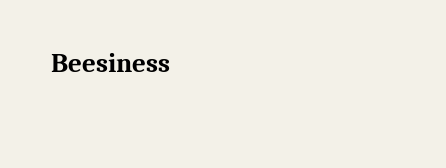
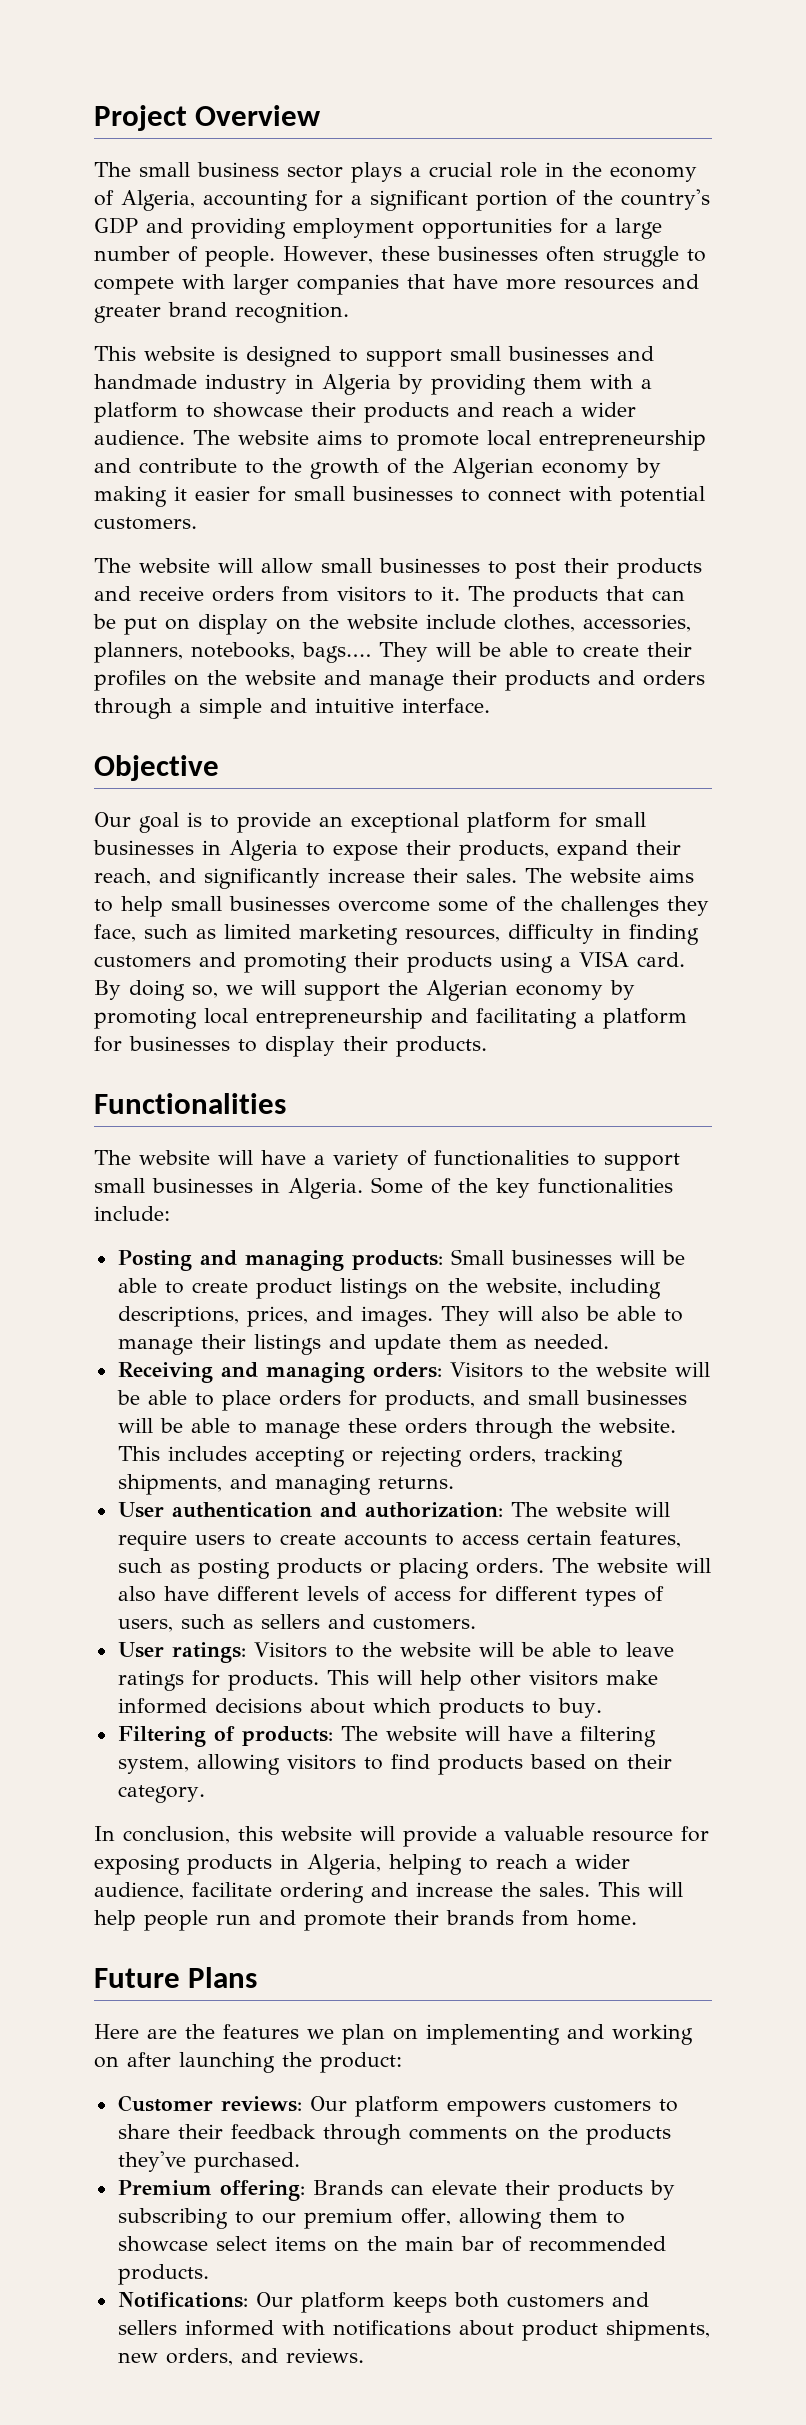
- Beesiness
+ Project Overview
+ The small business sector plays a crucial role in the economy of Algeria, accounting for a significant portion of the country's GDP and providing employment opportunities for a large number of people. However, these businesses often struggle to compete with larger companies that have more resources and greater brand recognition.
+ This website is designed to support small businesses and handmade industry in Algeria by providing them with a platform to showcase their products and reach a wider audience. The website aims to promote local entrepreneurship and contribute to the growth of the Algerian economy by making it easier for small businesses to connect with potential customers.
+ The website will allow small businesses to post their products and receive orders from visitors to it. The products that can be put on display on the website include clothes, accessories, planners, notebooks, bags.… They will be able to create their profiles on the website and manage their products and orders through a simple and intuitive interface.
+ Objective
+ Our goal is to provide an exceptional platform for small businesses in Algeria to expose their products, expand their reach, and significantly increase their sales. The website aims to help small businesses overcome some of the challenges they face, such as limited marketing resources, difficulty in finding customers and promoting their products using a VISA card. By doing so, we will support the Algerian economy by promoting local entrepreneurship and facilitating a platform for businesses to display their products.
+ Functionalities
+ The website will have a variety of functionalities to support small businesses in Algeria. Some of the key functionalities include:
+ Posting and managing products: Small businesses will be able to create product listings on the website, including descriptions, prices, and images. They will also be able to manage their listings and update them as needed.
+ Receiving and managing orders: Visitors to the website will be able to place orders for products, and small businesses will be able to manage these orders through the website. This includes accepting or rejecting orders, tracking shipments, and managing returns.
+ User authentication and authorization: The website will require users to create accounts to access certain features, such as posting products or placing orders. The website will also have different levels of access for different types of users, such as sellers and customers.
+ User ratings: Visitors to the website will be able to leave ratings for products. This will help other visitors make informed decisions about which products to buy.
+ Filtering of products: The website will have a filtering system, allowing visitors to find products based on their category.
+ In conclusion, this website will provide a valuable resource for exposing products in Algeria, helping to reach a wider audience, facilitate ordering and increase the sales. This will help people run and promote their brands from home.
+ Future Plans
+ Here are the features we plan on implementing and working on after launching the product:
+ Customer reviews: Our platform empowers customers to share their feedback through comments on the products they've purchased.
+ Premium offering: Brands can elevate their products by subscribing to our premium offer, allowing them to showcase select items on the main bar of recommended products.
+ Notifications: Our platform keeps both customers and sellers informed with notifications about product shipments, new orders, and reviews.

